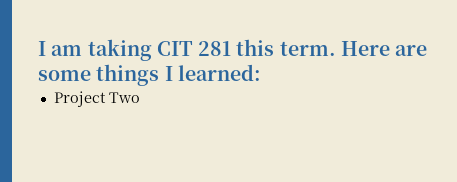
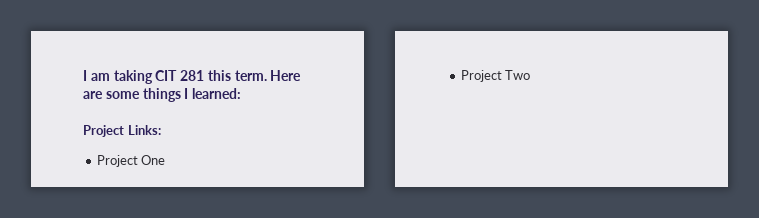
+ Project Links:
+ Project One

